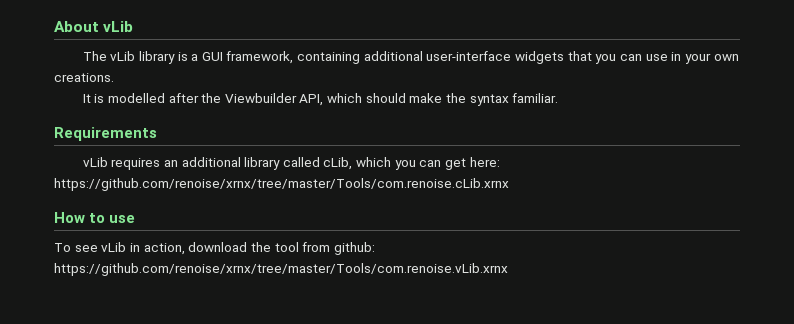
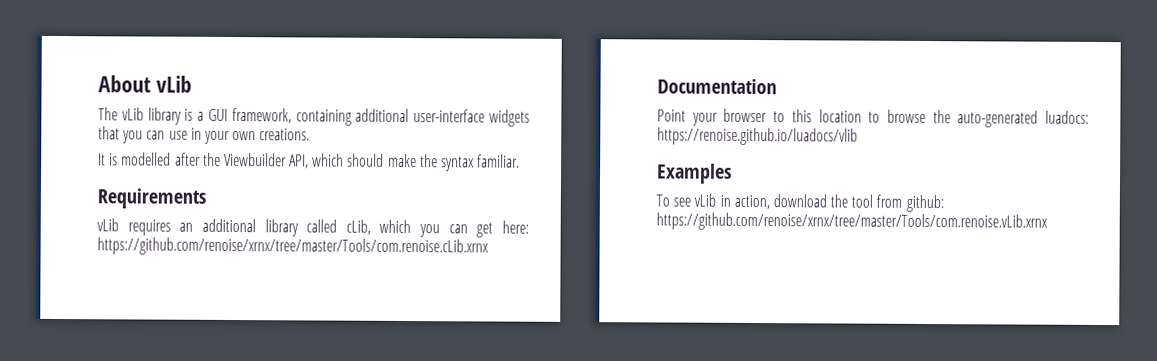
- How to use
+ Documentation
+ Point your browser to this location to browse the auto-generated luadocs: https://renoise.github.io/luadocs/vlib
+ Examples

